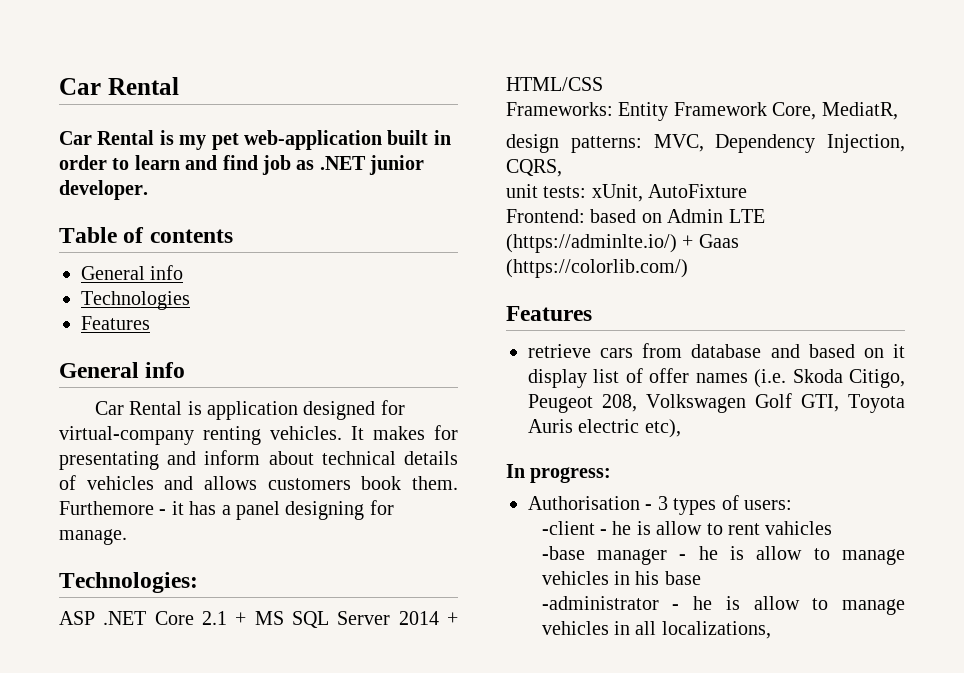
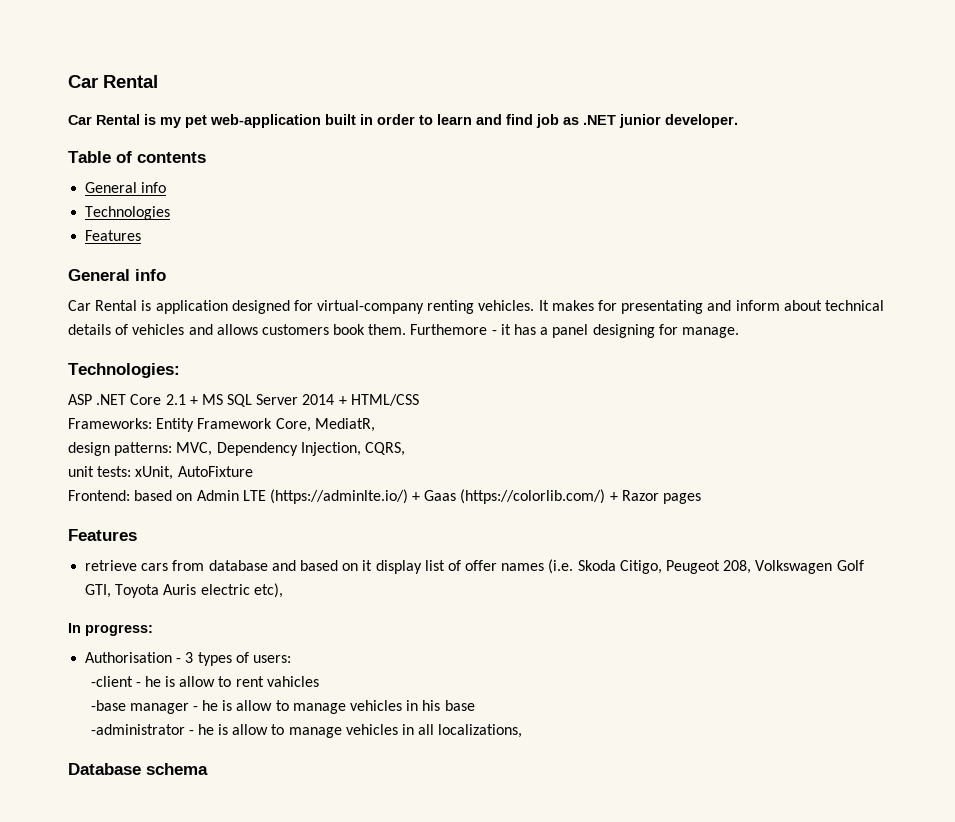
- Frontend: based on Admin LTE (https://adminlte.io/) + Gaas (https://colorlib.com/)
+ Frontend: based on Admin LTE (https://adminlte.io/) + Gaas (https://colorlib.com/) + Razor pages
+ Database schema

